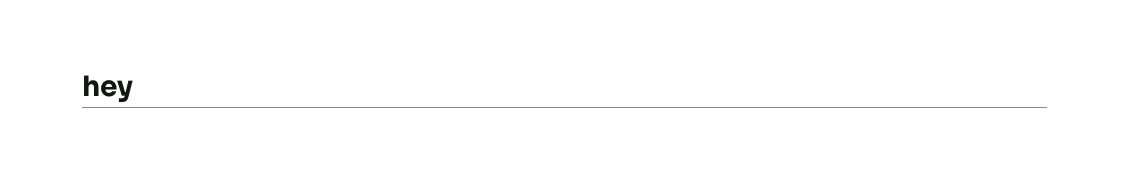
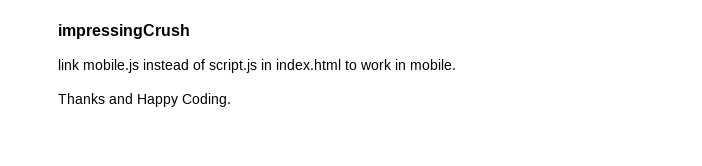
- hey
+ impressingCrush
+ link mobile.js instead of script.js in index.html to work in mobile.
+ Thanks and Happy Coding.

